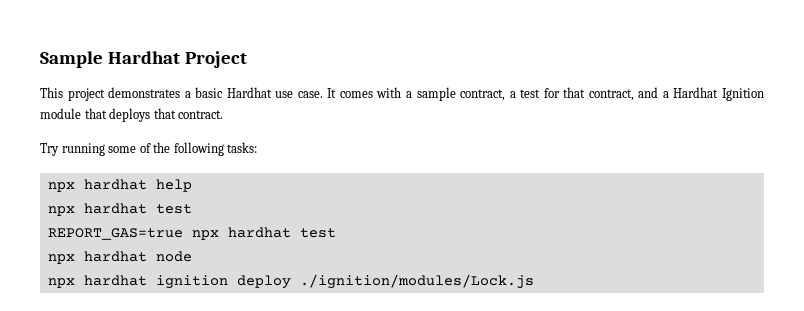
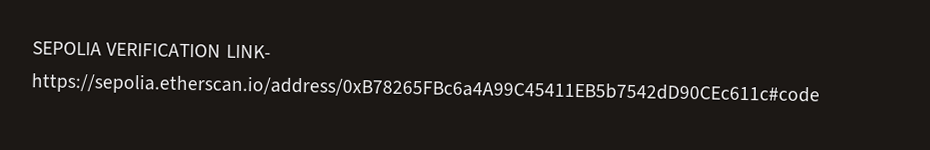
- Sample Hardhat Project
- This project demonstrates a basic Hardhat use case. It comes with a sample contract, a test for that contract, and a Hardhat Ignition module that deploys that contract.
- Try running some of the following tasks:
- npx hardhat help
- npx hardhat test
- REPORT_GAS=true npx hardhat test
- npx hardhat node
- npx hardhat ignition deploy ./ignition/modules/Lock.js
+ SEPOLIA VERIFICATION LINK- https://sepolia.etherscan.io/address/0xB78265FBc6a4A99C45411EB5b7542dD90CEc611c#code

